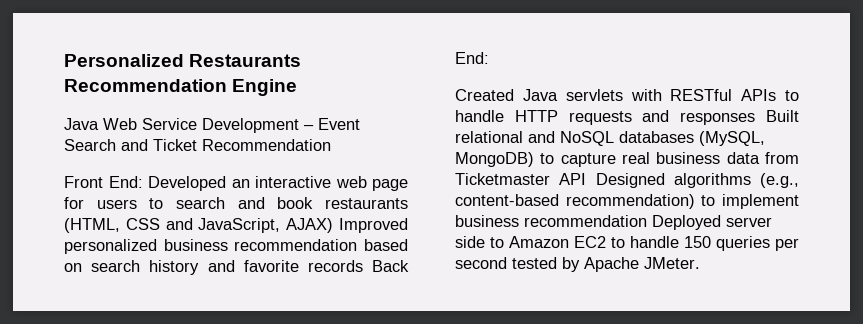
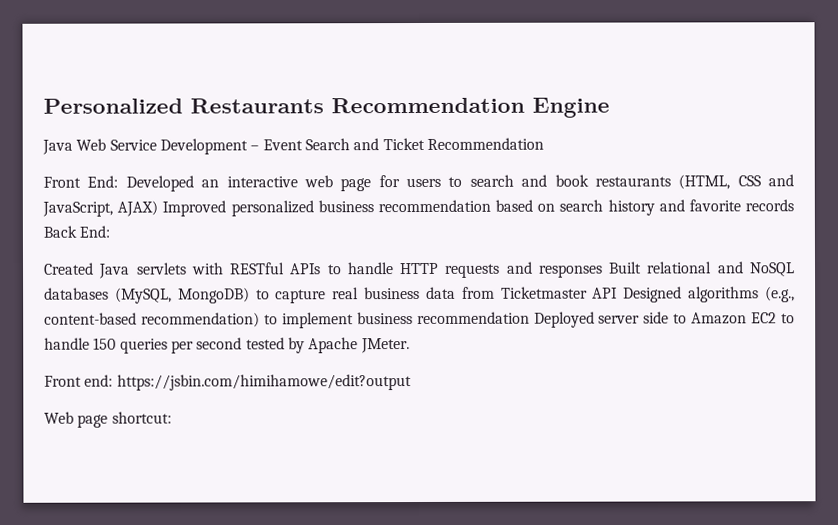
+ Front end: https://jsbin.com/himihamowe/edit?output
+ Web page shortcut:

